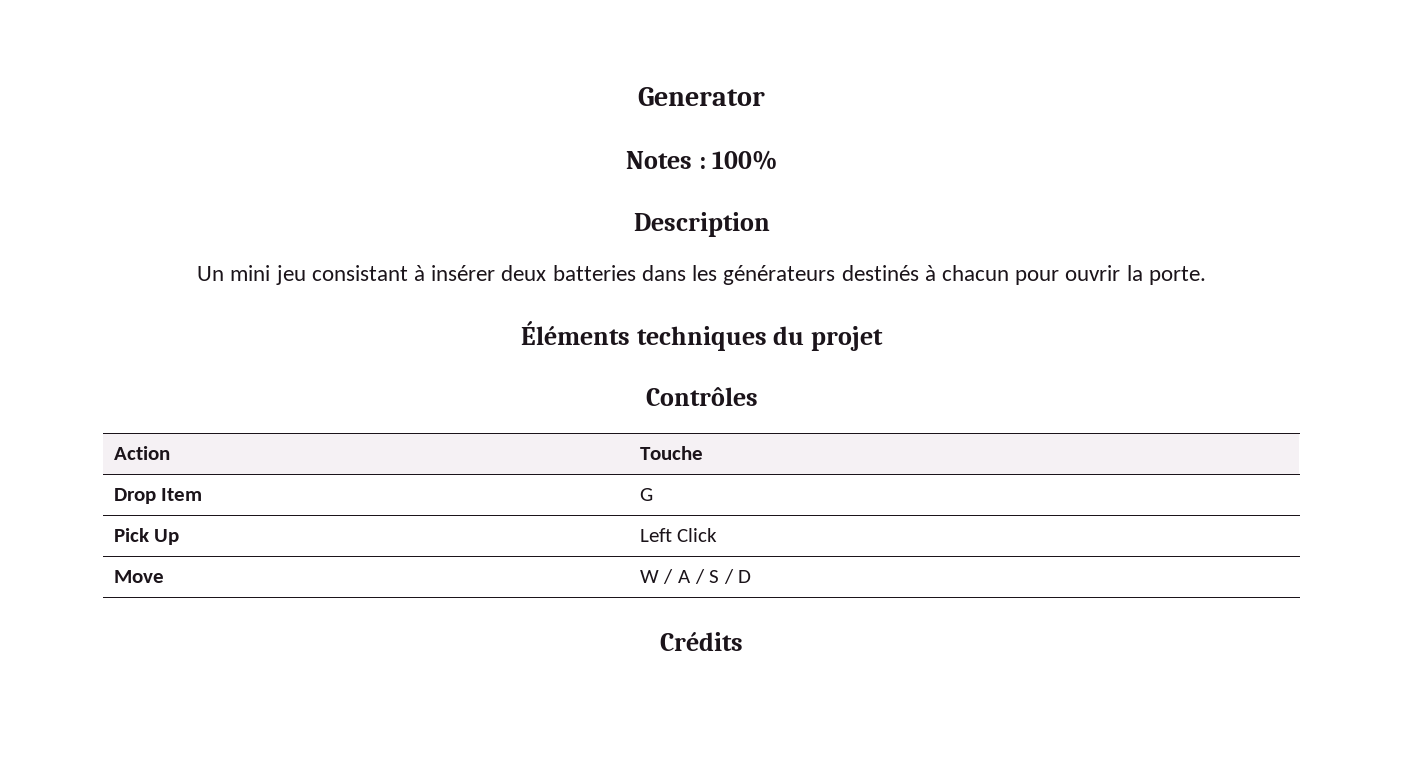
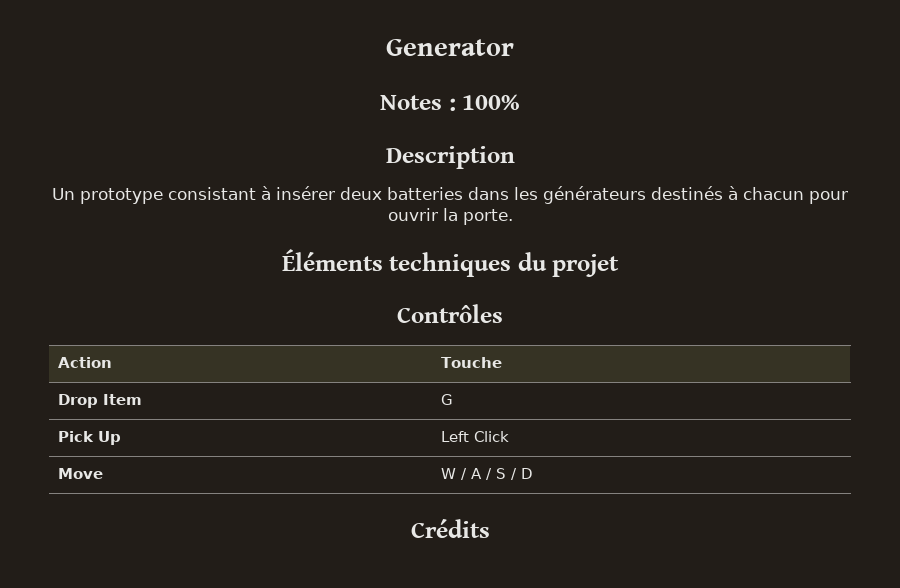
- Un mini jeu consistant à insérer deux batteries dans les générateurs destinés à chacun pour ouvrir la porte.
+ Un prototype consistant à insérer deux batteries dans les générateurs destinés à chacun pour ouvrir la porte.

